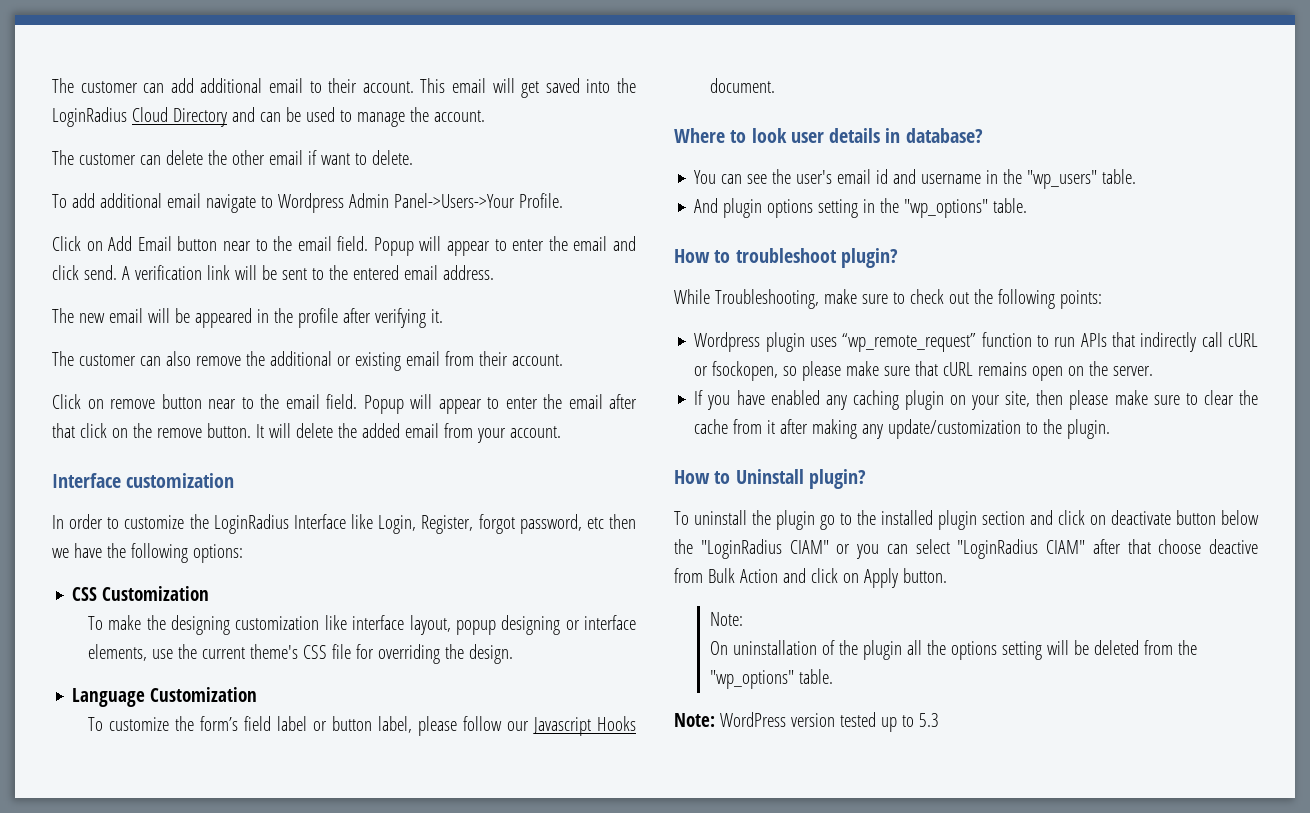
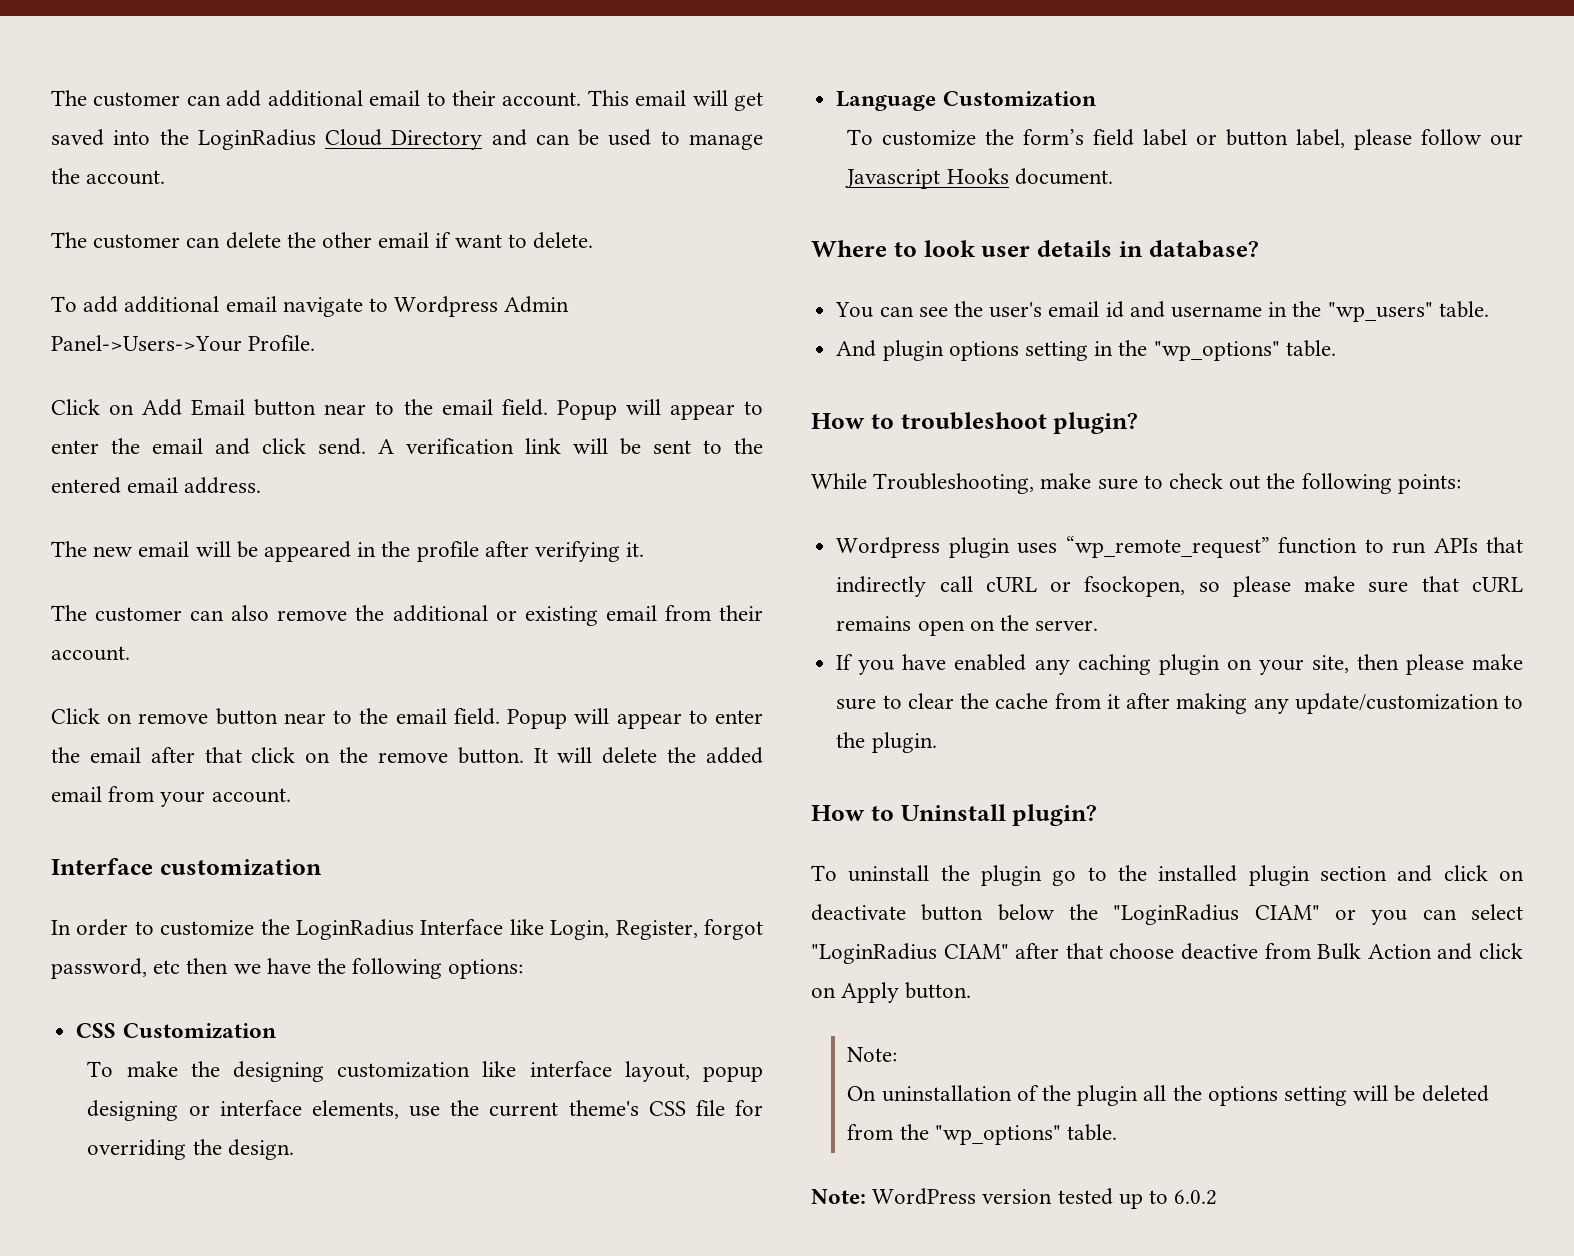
- Note: WordPress version tested up to 5.3
+ Note: WordPress version tested up to 6.0.2

